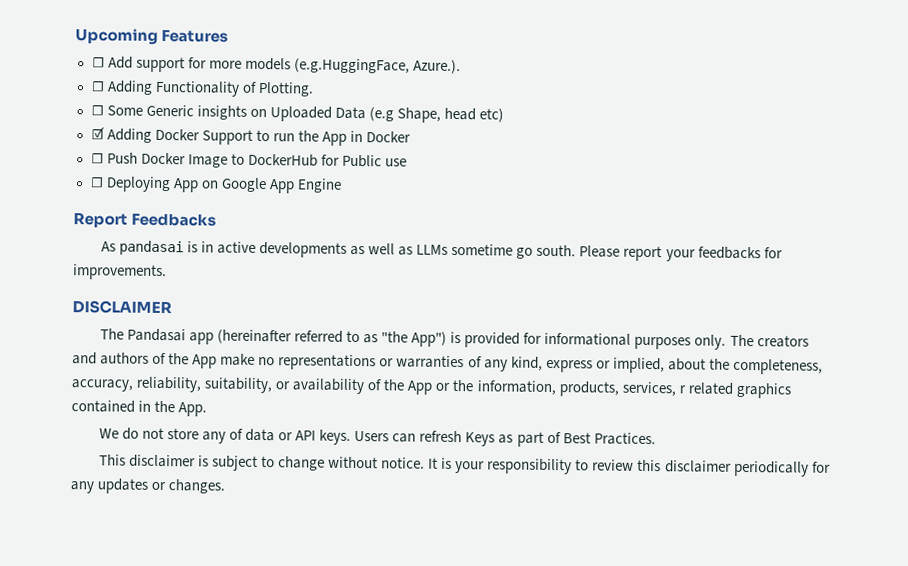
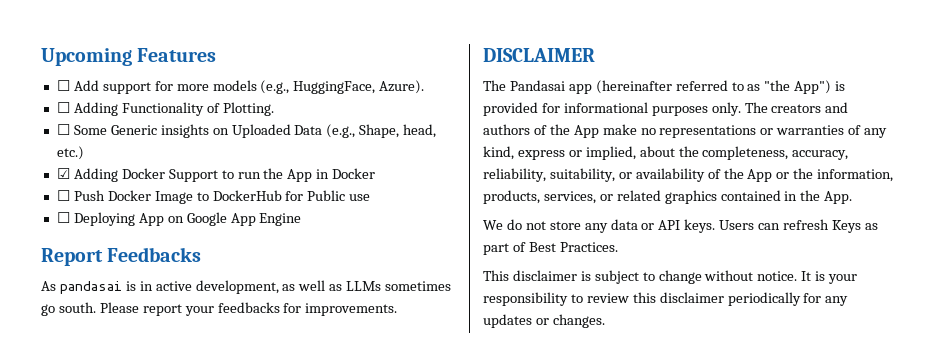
- ☐ Add support for more models (e.g.HuggingFace, Azure.).
+ ☐ Add support for more models (e.g., HuggingFace, Azure).
- ☐ Some Generic insights on Uploaded Data (e.g Shape, head etc)
+ ☐ Some Generic insights on Uploaded Data (e.g., Shape, head, etc.)
- As pandasai is in active developments as well as LLMs sometime go south.
+ As pandasai is in active development, as well as LLMs sometimes go south.
- The creators and authors of the App make no representations or warranties of any kind, express or implied, about the completeness, accuracy, reliability, suitability, or availability of the App or the information, products, services, r related graphics contained in the App.
+ The creators and authors of the App make no representations or warranties of any kind, express or implied, about the completeness, accuracy, reliability, suitability, or availability of the App or the information, products, services, or related graphics contained in the App.
- We do not store any of data or API keys.
+ We do not store any data or API keys.

